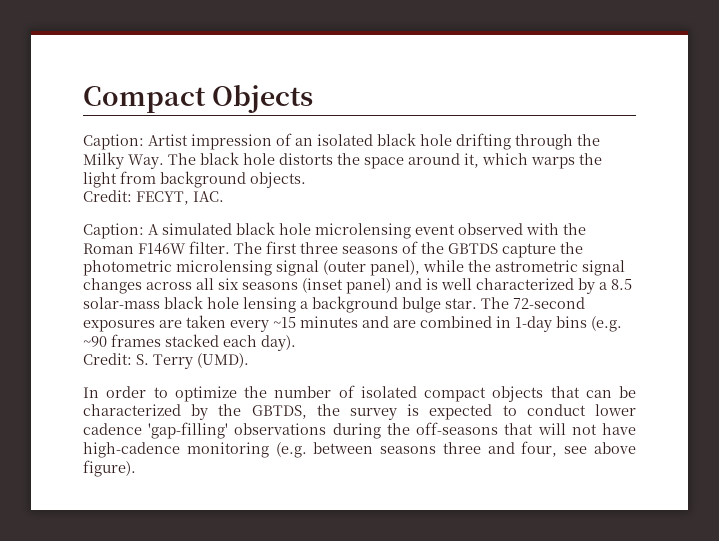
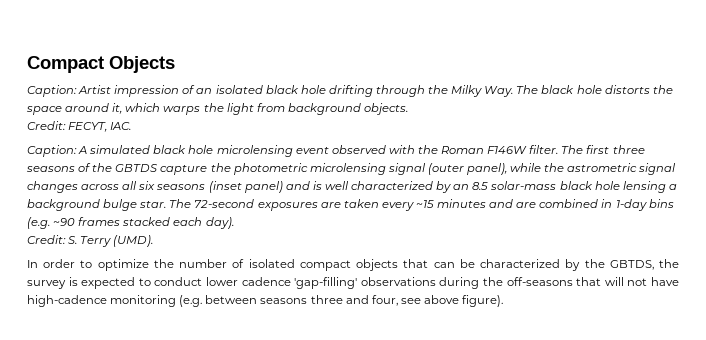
- The first three seasons of the GBTDS capture the photometric microlensing signal (outer panel), while the astrometric signal changes across all six seasons (inset panel) and is well characterized by a 8.5 solar-mass black hole lensing a background bulge star.
+ The first three seasons of the GBTDS capture the photometric microlensing signal (outer panel), while the astrometric signal changes across all six seasons (inset panel) and is well characterized by an 8.5 solar-mass black hole lensing a background bulge star.

